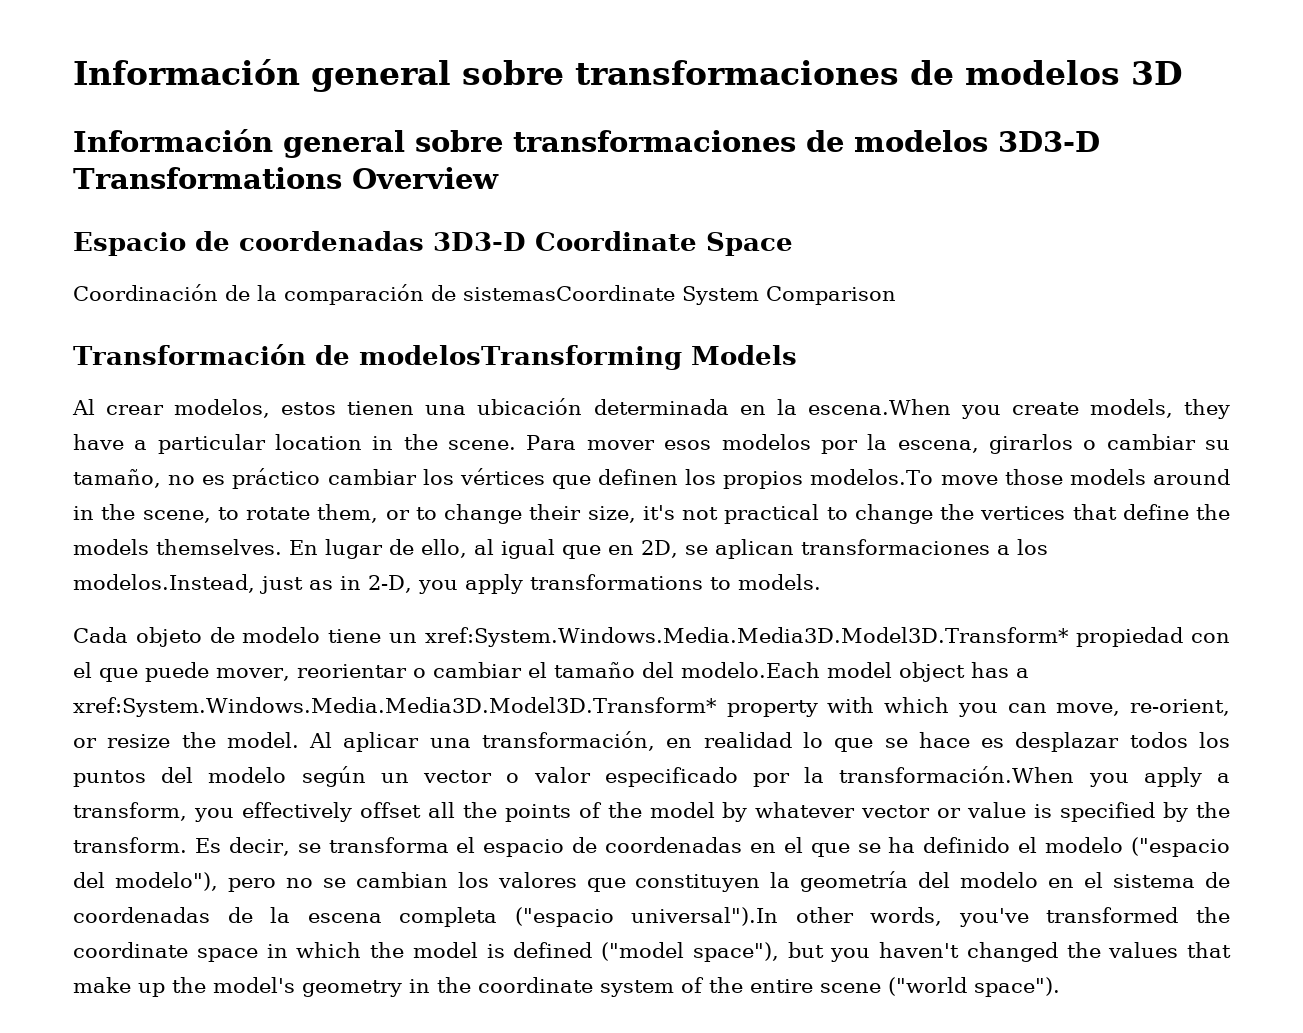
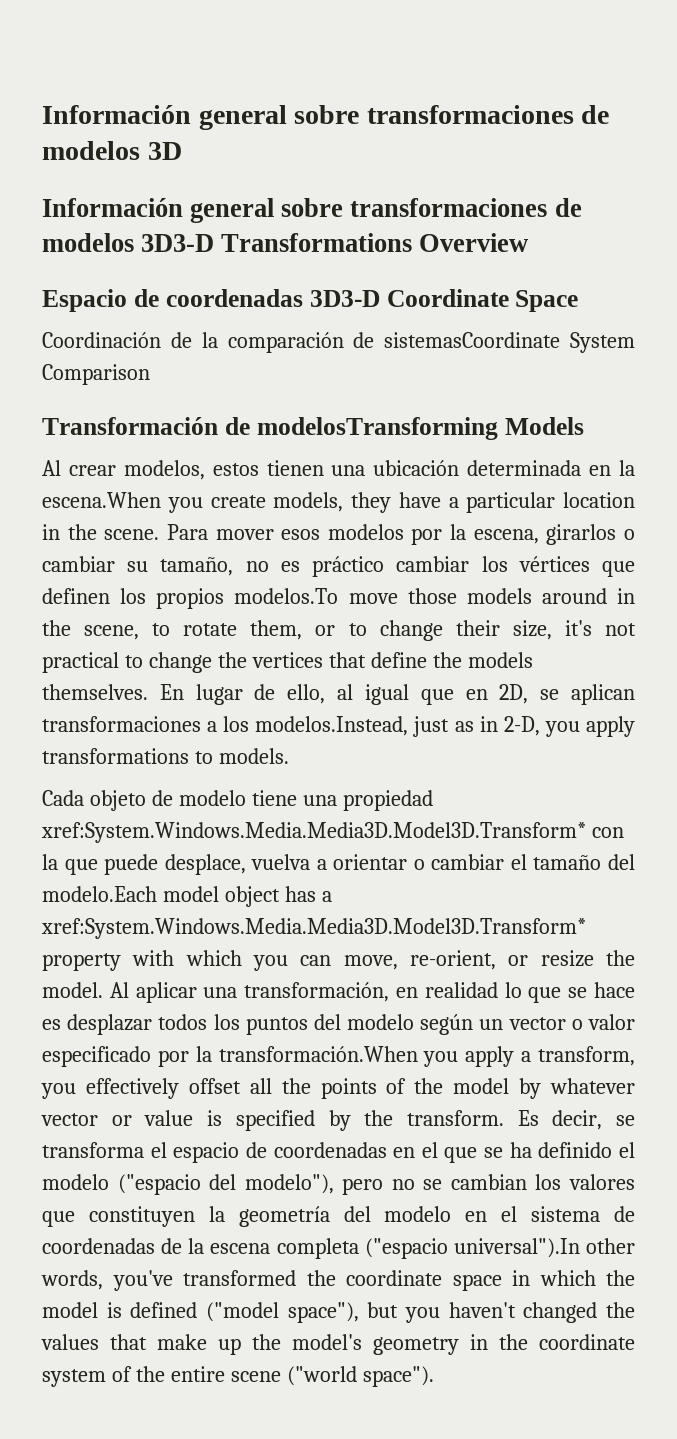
- Cada objeto de modelo tiene un xref:System.Windows.Media.Media3D.Model3D.Transform* propiedad con el que puede mover, reorientar o cambiar el tamaño del modelo.Each model object has a xref:System.Windows.Media.Media3D.Model3D.Transform* property with which you can move, re-orient, or resize the model.
+ Cada objeto de modelo tiene una propiedad xref:System.Windows.Media.Media3D.Model3D.Transform* con la que puede desplace, vuelva a orientar o cambiar el tamaño del modelo.Each model object has a xref:System.Windows.Media.Media3D.Model3D.Transform* property with which you can move, re-orient, or resize the model.

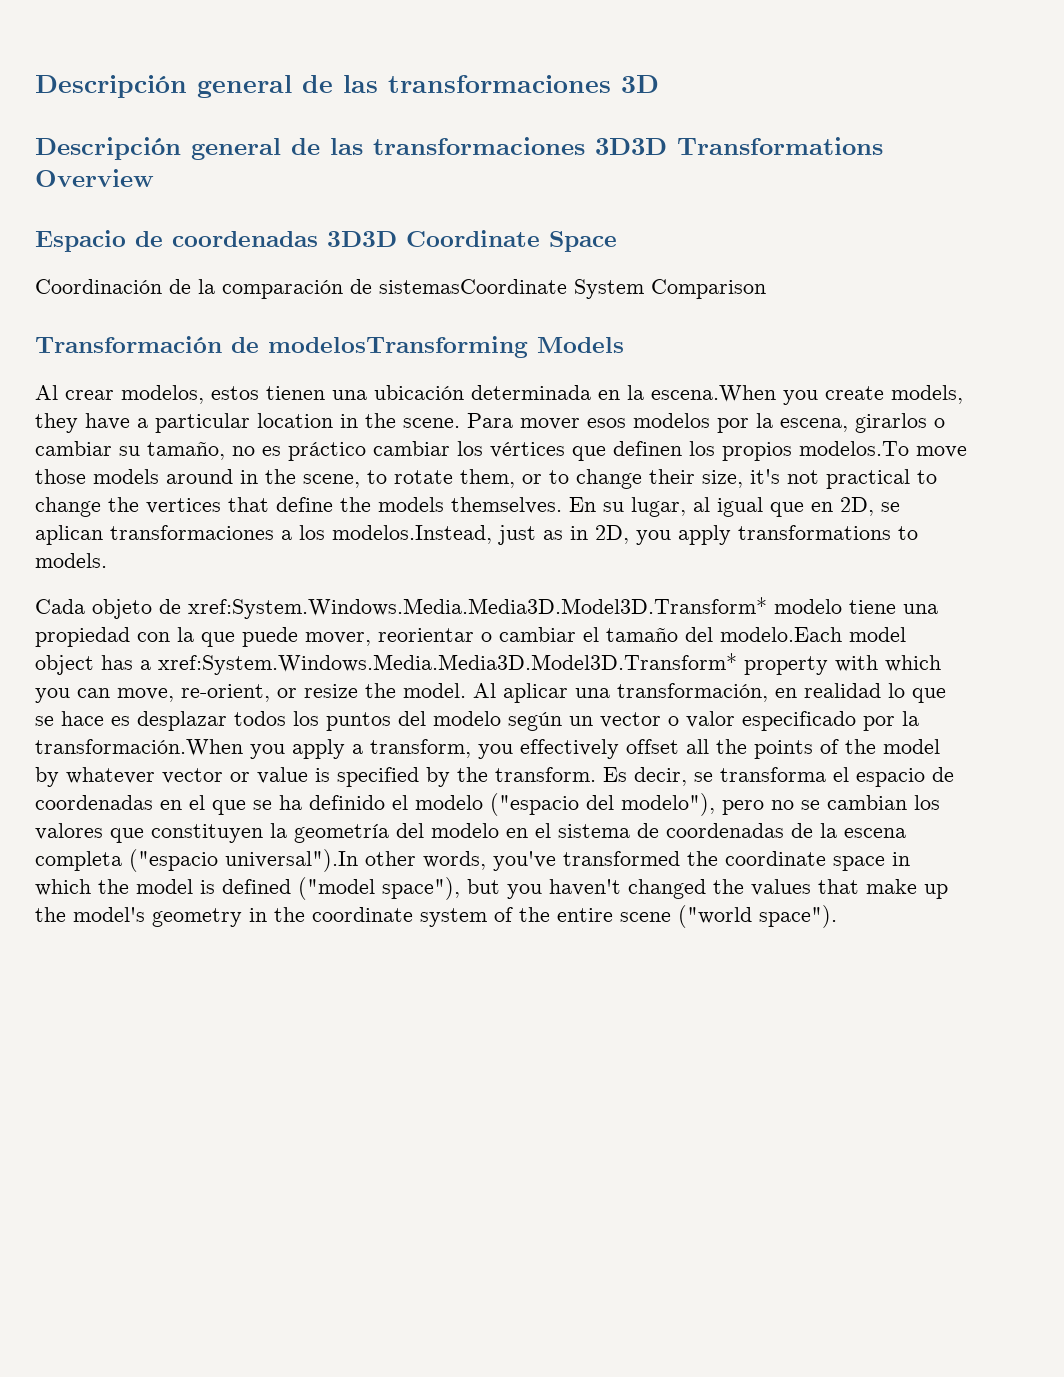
- Información general sobre transformaciones de modelos 3D
- Información general sobre transformaciones de modelos 3D3-D Transformations Overview
+ Descripción general de las transformaciones 3D
+ Descripción general de las transformaciones 3D3D Transformations Overview
- Espacio de coordenadas 3D3-D Coordinate Space
+ Espacio de coordenadas 3D3D Coordinate Space
- En lugar de ello, al igual que en 2D, se aplican transformaciones a los modelos.Instead, just as in 2-D, you apply transformations to models.
+ En su lugar, al igual que en 2D, se aplican transformaciones a los modelos.Instead, just as in 2D, you apply transformations to models.
- Cada objeto de modelo tiene una propiedad xref:System.Windows.Media.Media3D.Model3D.Transform* con la que puede desplace, vuelva a orientar o cambiar el tamaño del modelo.Each model object has a xref:System.Windows.Media.Media3D.Model3D.Transform* property with which you can move, re-orient, or resize the model.
+ Cada objeto de xref:System.Windows.Media.Media3D.Model3D.Transform* modelo tiene una propiedad con la que puede mover, reorientar o cambiar el tamaño del modelo.Each model object has a xref:System.Windows.Media.Media3D.Model3D.Transform* property with which you can move, re-orient, or resize the model.

